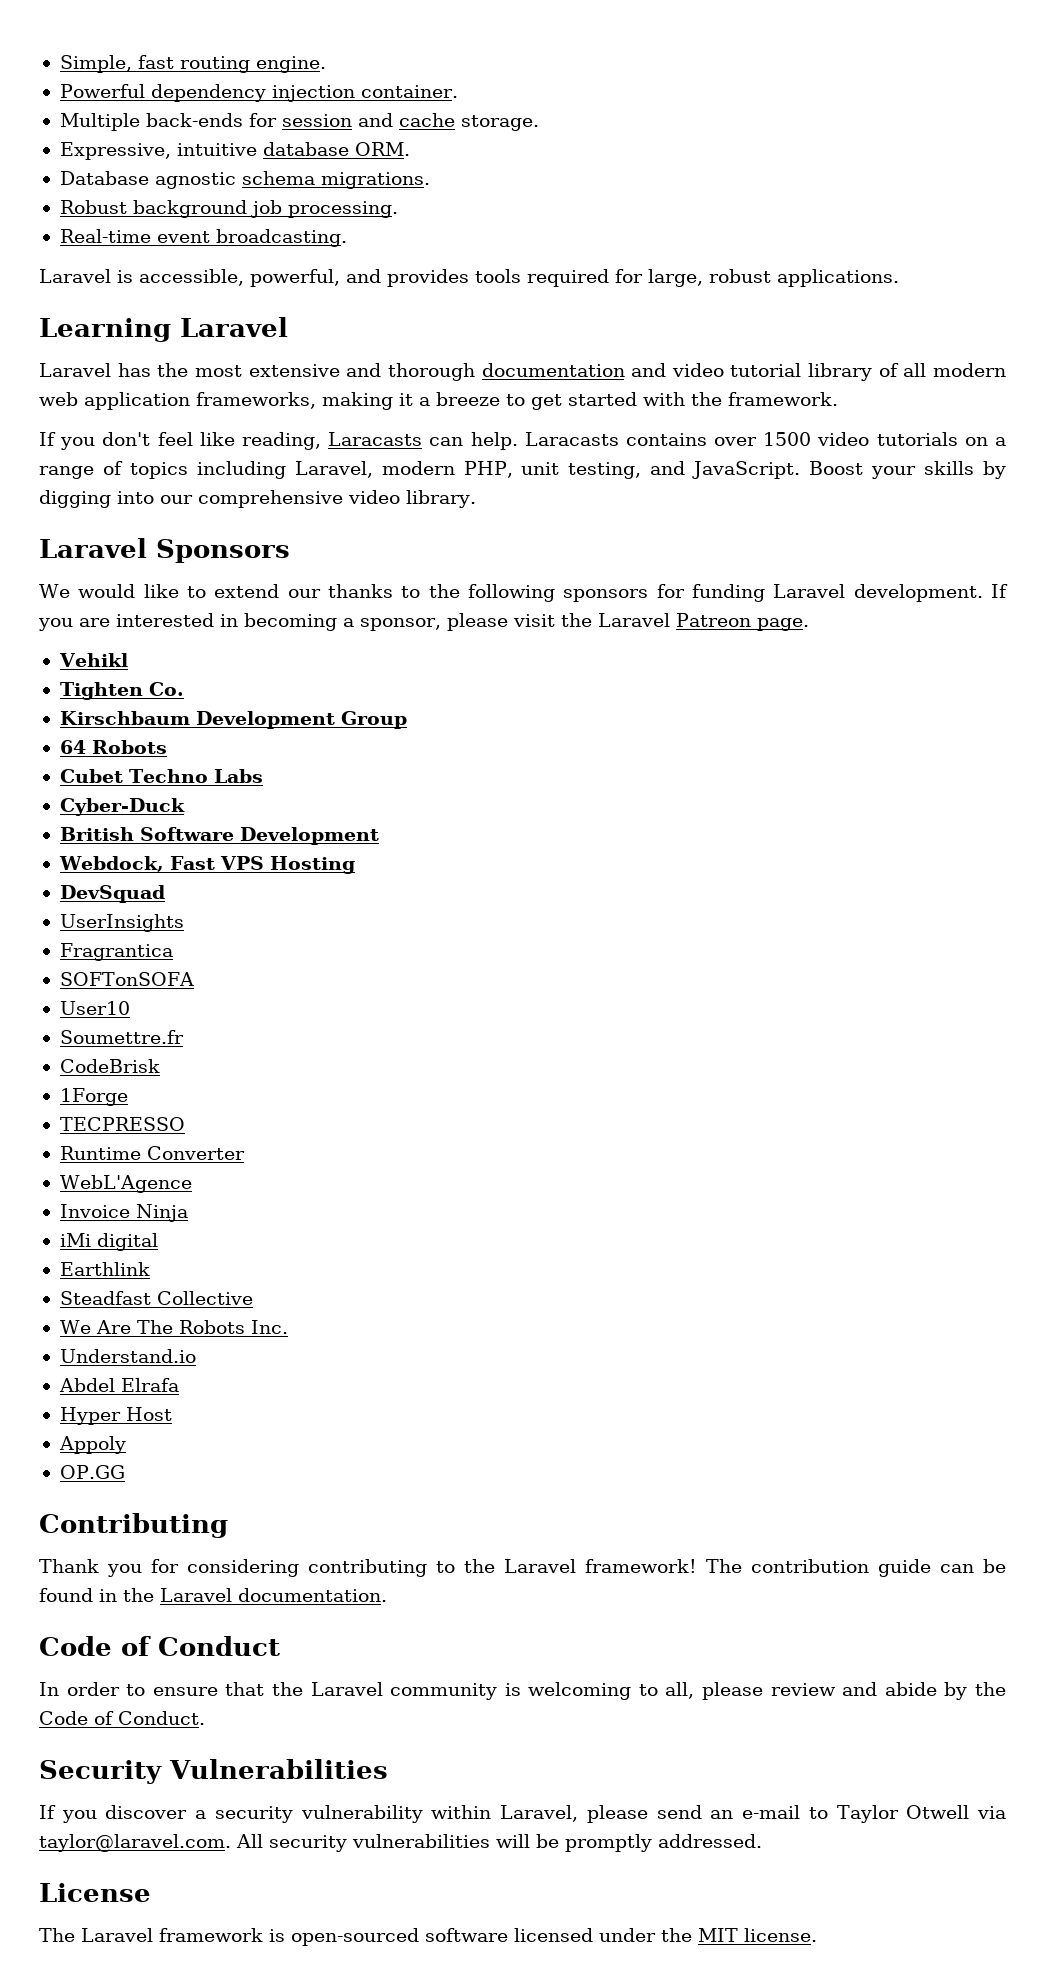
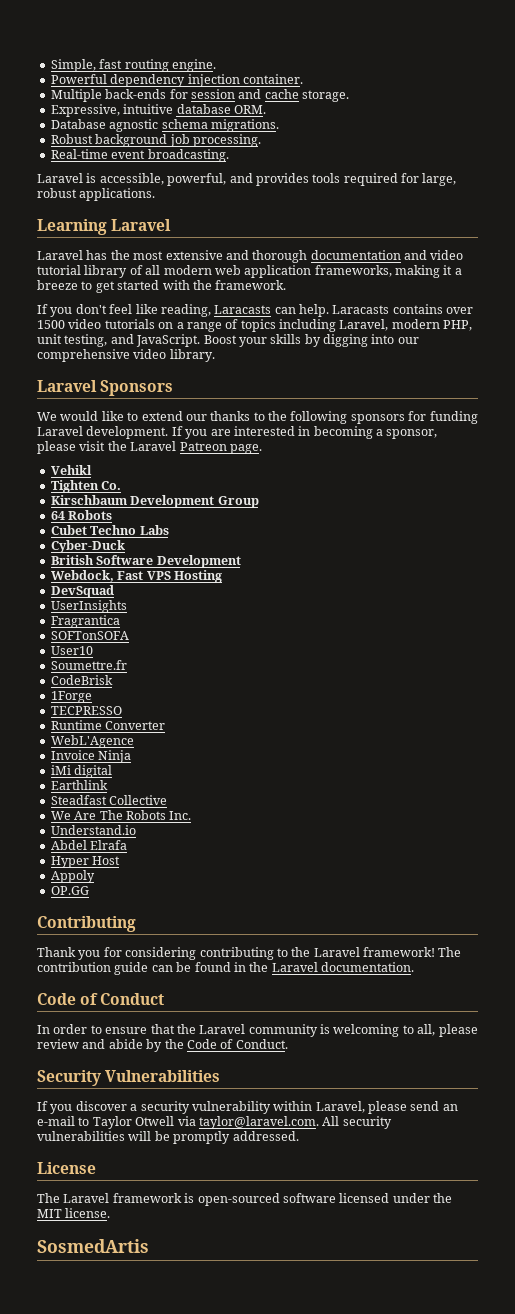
+ SosmedArtis

